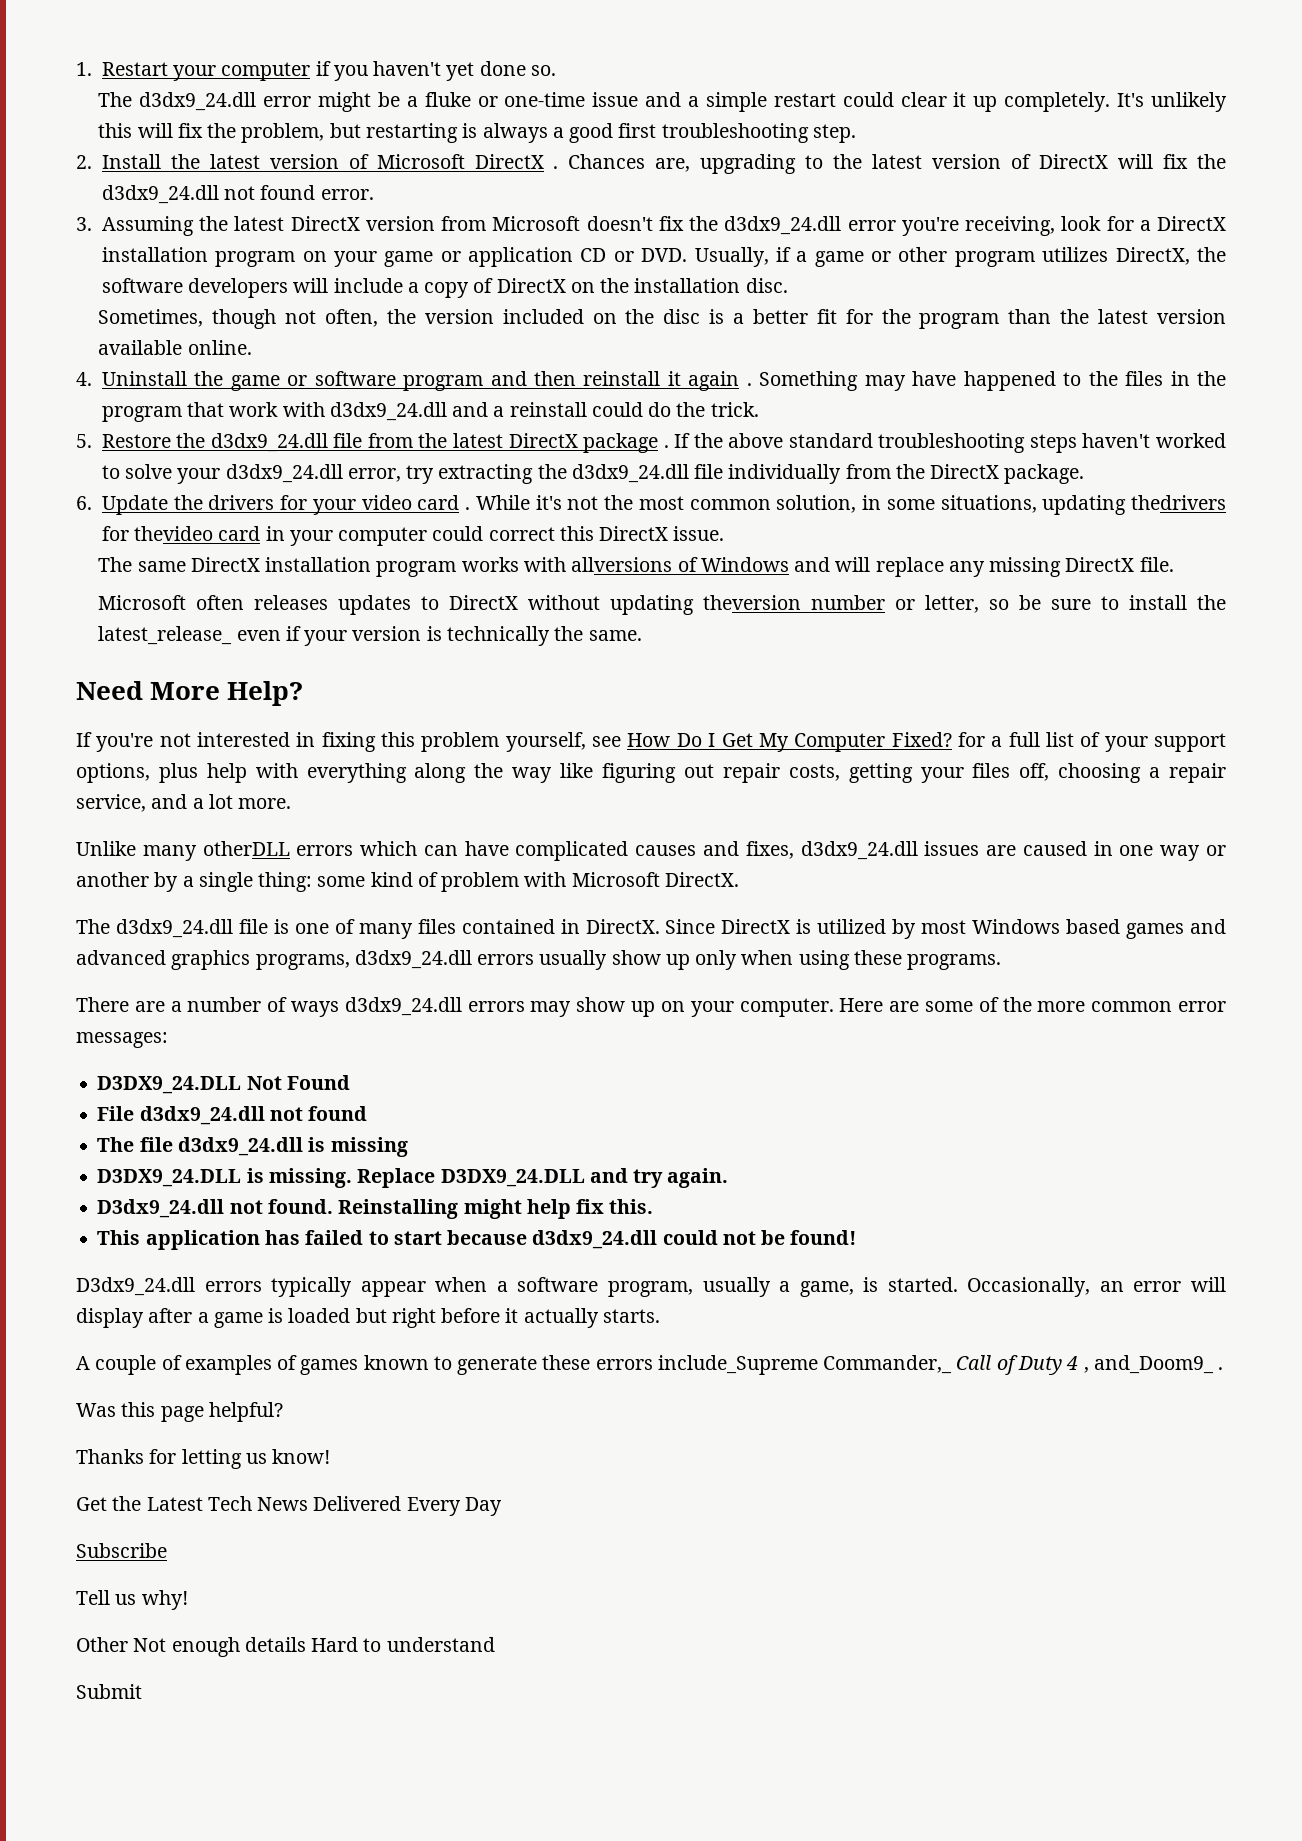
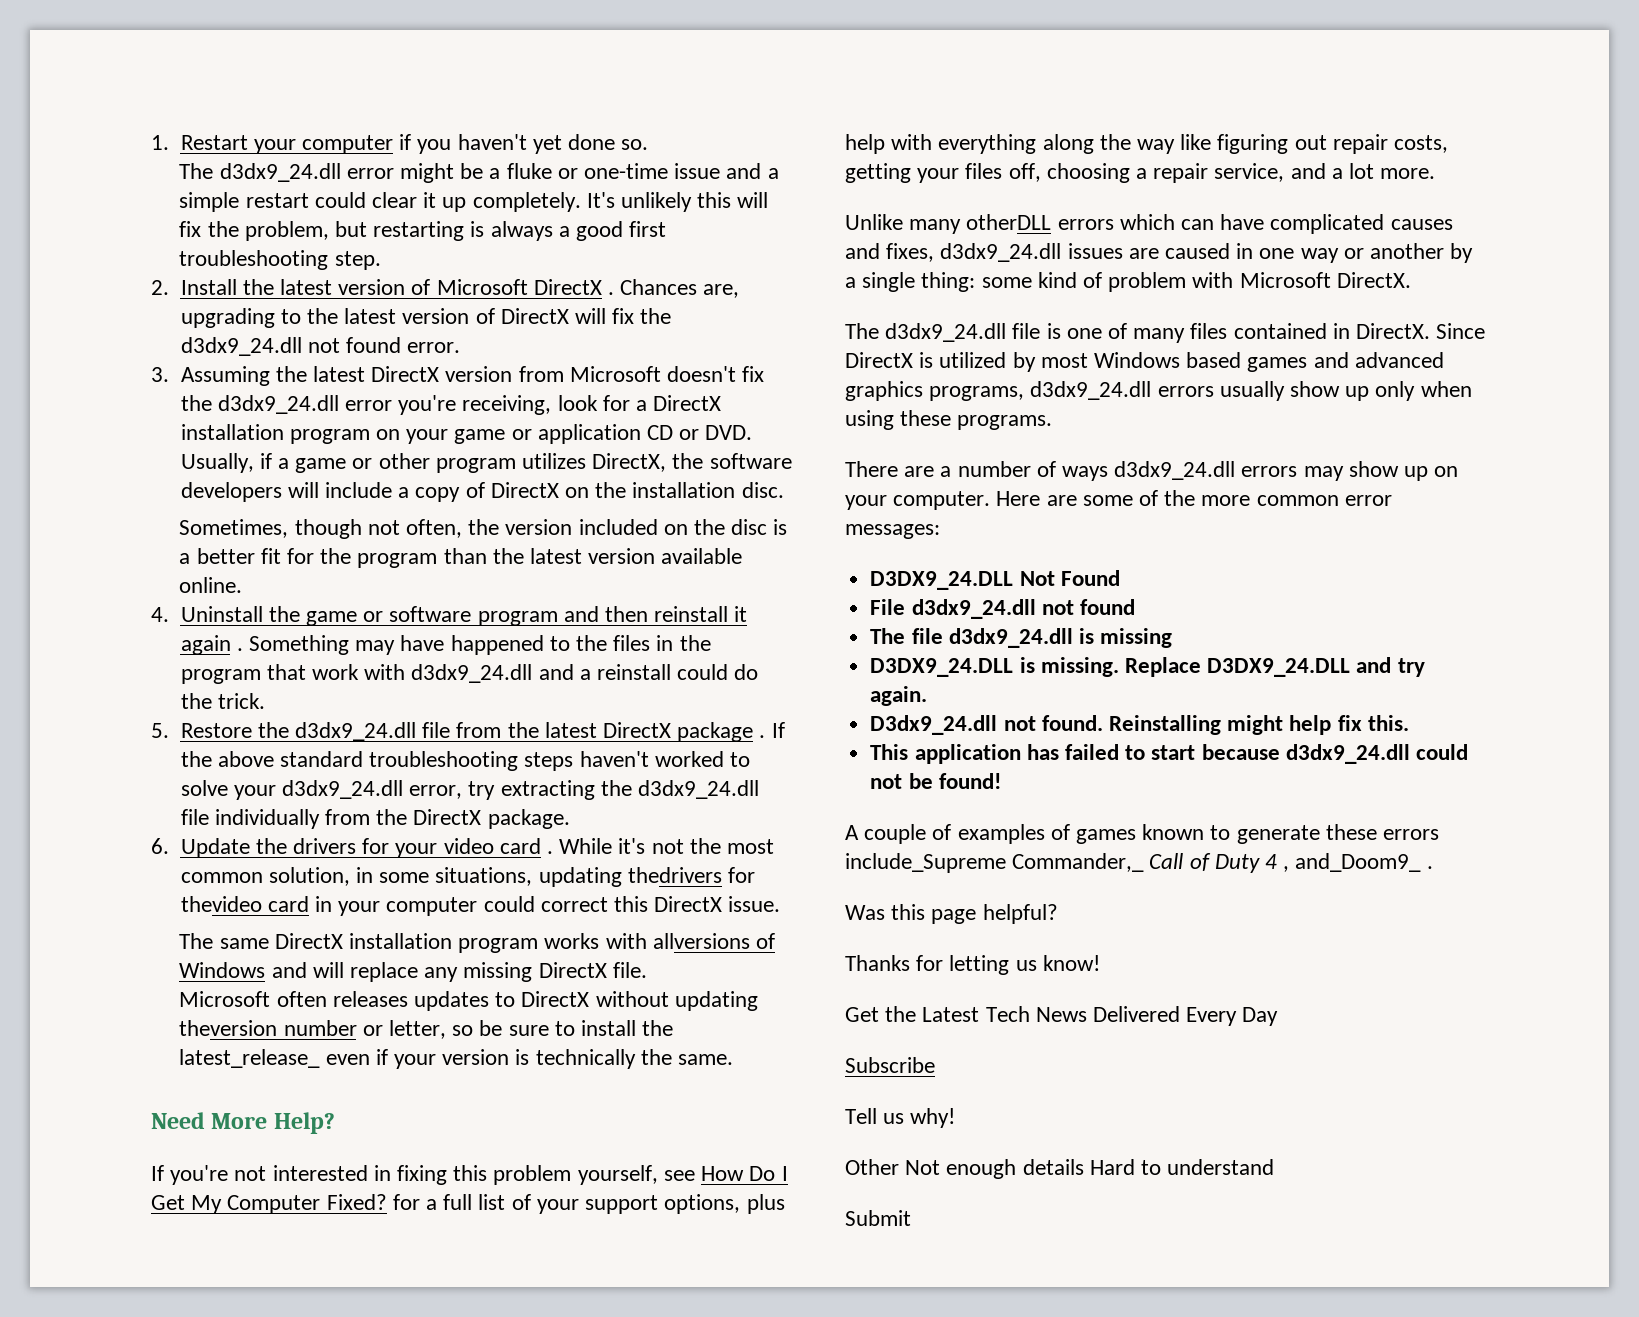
- D3dx9_24.dll errors typically appear when a software program, usually a game, is started. Occasionally, an error will display after a game is loaded but right before it actually starts.

